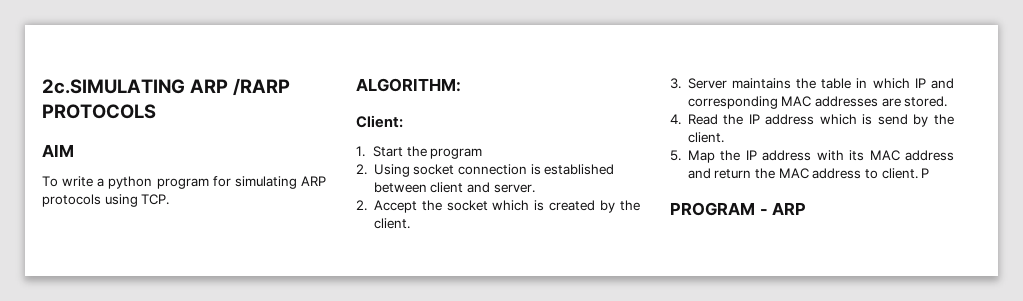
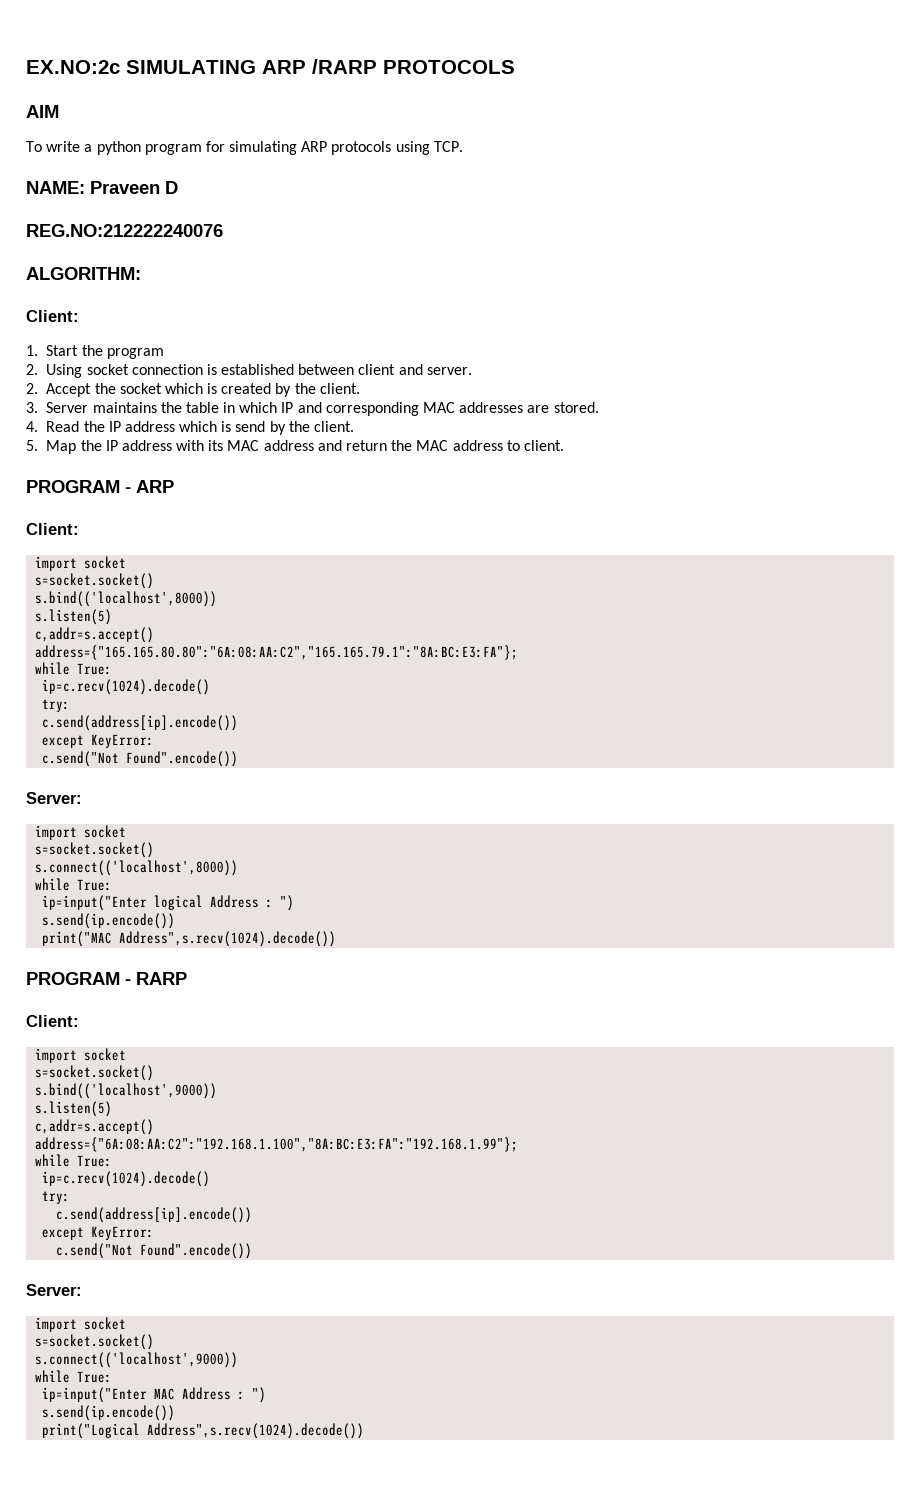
- 2c.SIMULATING ARP /RARP PROTOCOLS
+ EX.NO:2c SIMULATING ARP /RARP PROTOCOLS
+ NAME: Praveen D
+ REG.NO:212222240076
- P
  PROGRAM - ARP
+ Client:
+ import socket
+ s=socket.socket()
+ s.bind(('localhost',8000))
+ s.listen(5)
+ c,addr=s.accept()
+ address={"165.165.80.80":"6A:08:AA:C2","165.165.79.1":"8A:BC:E3:FA"};
+ while True:
+ ip=c.recv(1024).decode()
+ try:
+ c.send(address[ip].encode())
+ except KeyError:
+ c.send("Not Found".encode())
+ Server:
+ import socket
+ s=socket.socket()
+ s.connect(('localhost',8000))
+ while True:
+ ip=input("Enter logical Address : ")
+ s.send(ip.encode())
+ print("MAC Address",s.recv(1024).decode())
+ PROGRAM - RARP
+ Client:
+ import socket
+ s=socket.socket()
+ s.bind(('localhost',9000))
+ s.listen(5)
+ c,addr=s.accept()
+ address={"6A:08:AA:C2":"192.168.1.100","8A:BC:E3:FA":"192.168.1.99"};
+ while True:
+ ip=c.recv(1024).decode()
+ try:
+ c.send(address[ip].encode())
+ except KeyError:
+ c.send("Not Found".encode())
+ Server:
+ import socket
+ s=socket.socket()
+ s.connect(('localhost',9000))
+ while True:
+ ip=input("Enter MAC Address : ")
+ s.send(ip.encode())
+ print("Logical Address",s.recv(1024).decode())

